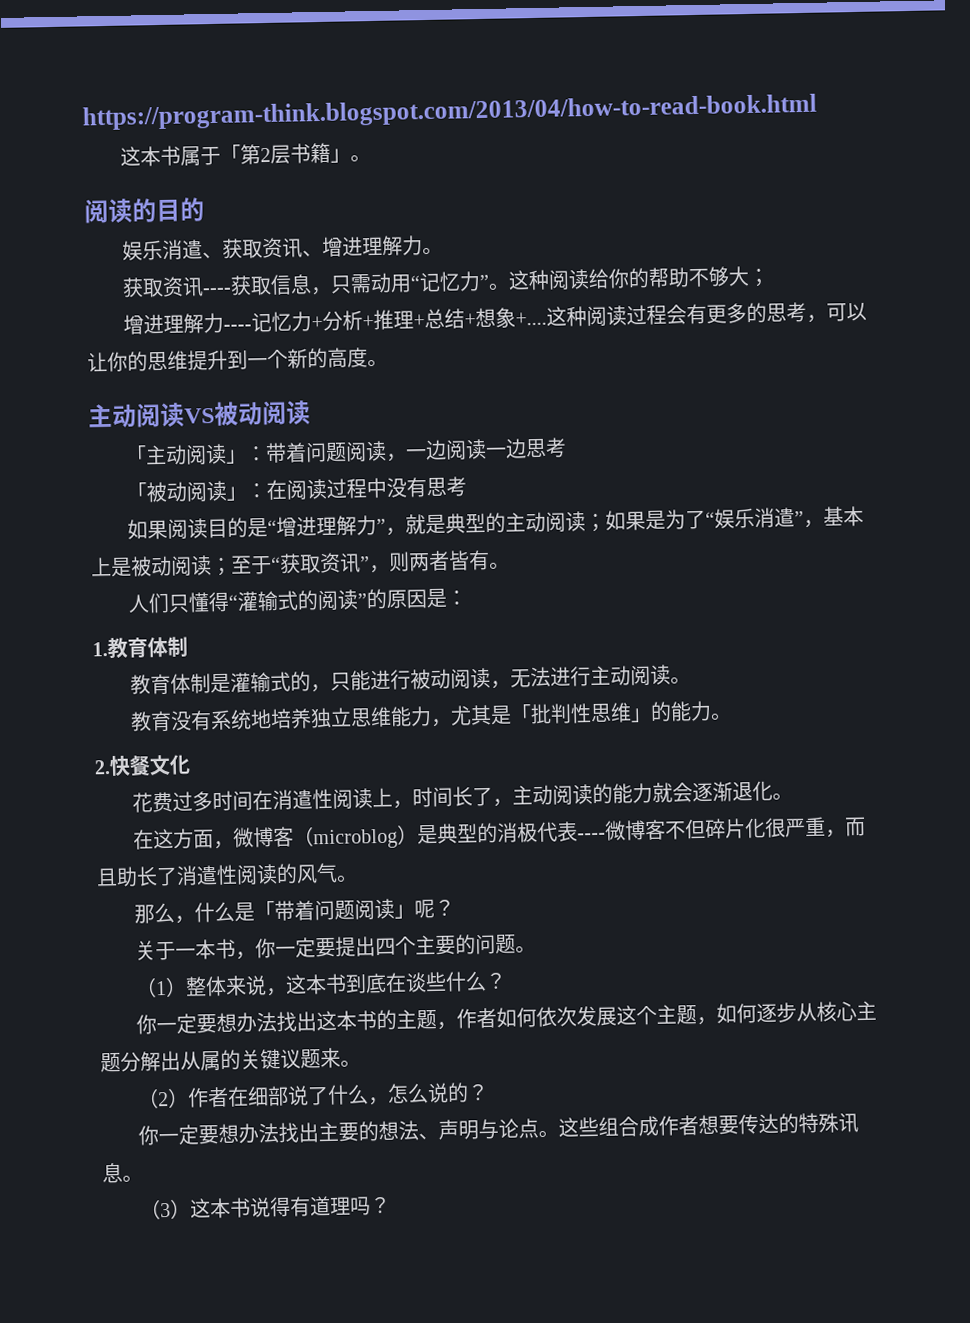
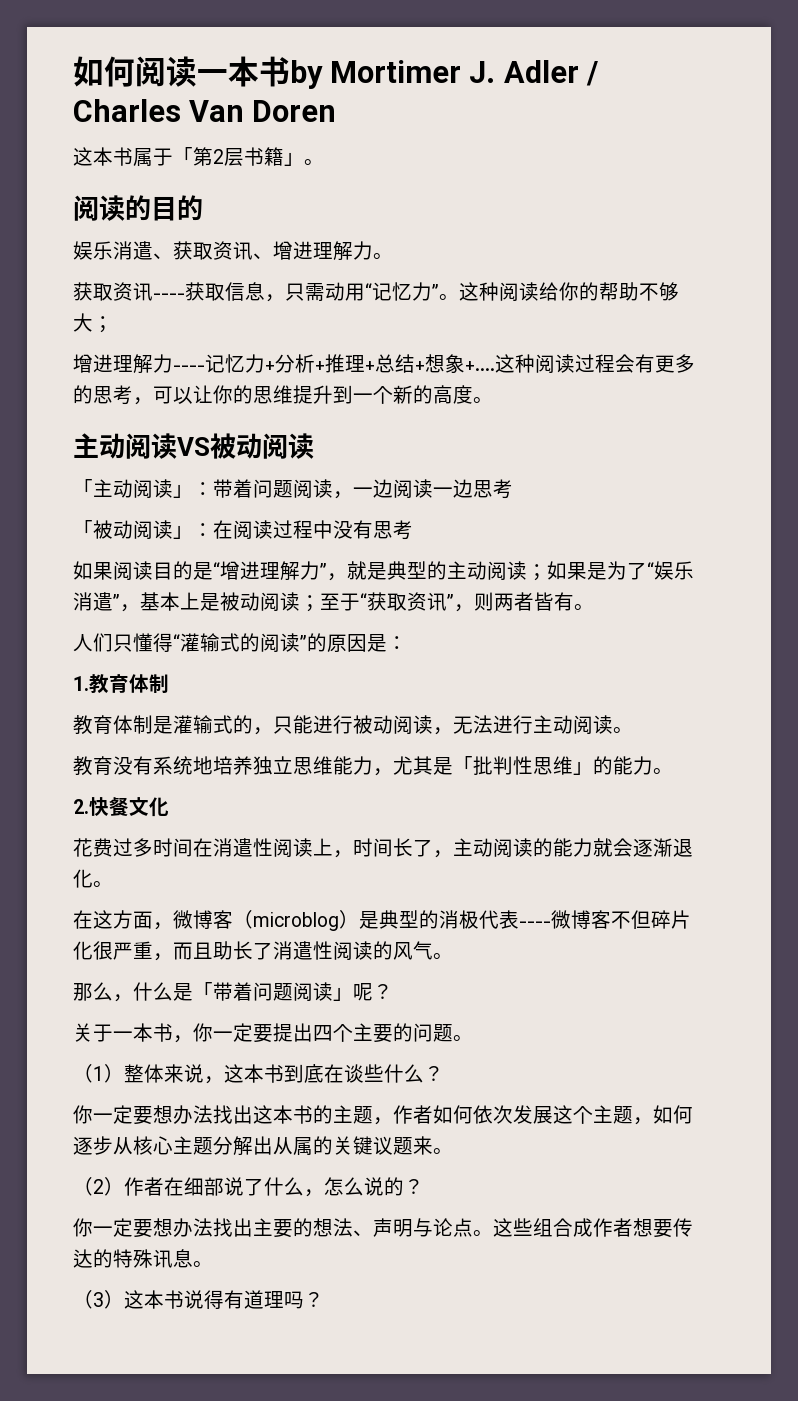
- https://program-think.blogspot.com/2013/04/how-to-read-book.html
+ 如何阅读一本书by Mortimer J. Adler / Charles Van Doren

